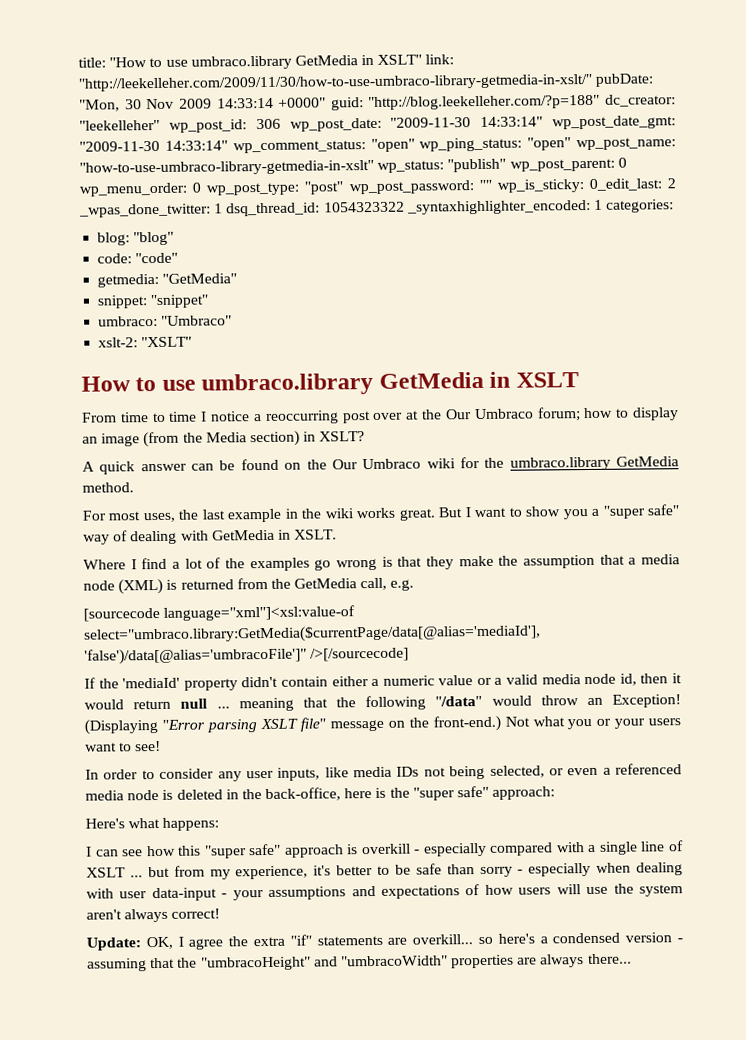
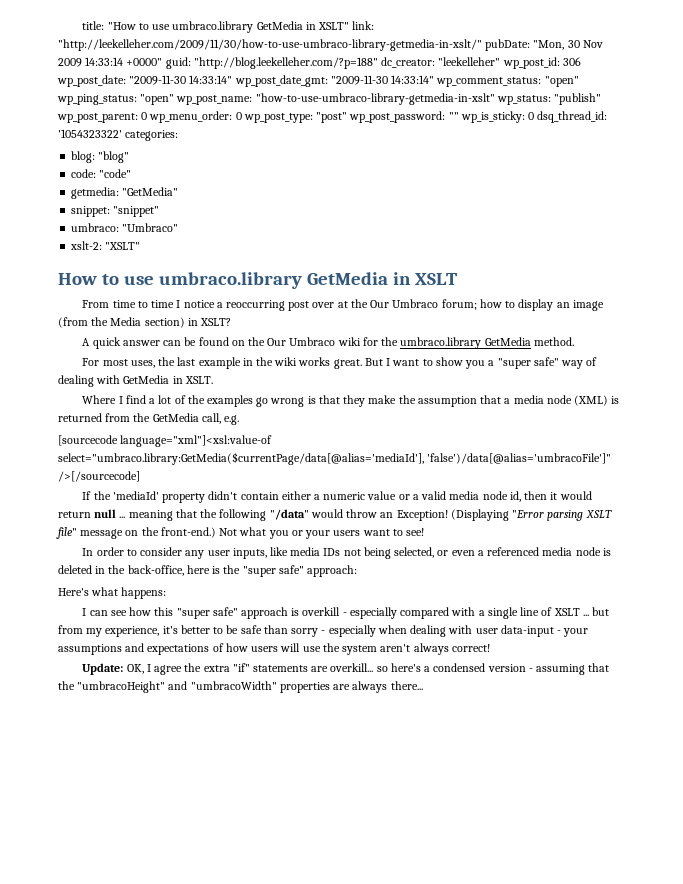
- title: "How to use umbraco.library GetMedia in XSLT" link: "http://leekelleher.com/2009/11/30/how-to-use-umbraco-library-getmedia-in-xslt/" pubDate: "Mon, 30 Nov 2009 14:33:14 +0000" guid: "http://blog.leekelleher.com/?p=188" dc_creator: "leekelleher" wp_post_id: 306 wp_post_date: "2009-11-30 14:33:14" wp_post_date_gmt: "2009-11-30 14:33:14" wp_comment_status: "open" wp_ping_status: "open" wp_post_name: "how-to-use-umbraco-library-getmedia-in-xslt" wp_status: "publish" wp_post_parent: 0 wp_menu_order: 0 wp_post_type: "post" wp_post_password: "" wp_is_sticky: 0_edit_last: 2 _wpas_done_twitter: 1 dsq_thread_id: 1054323322 _syntaxhighlighter_encoded: 1 categories:
+ title: "How to use umbraco.library GetMedia in XSLT" link: "http://leekelleher.com/2009/11/30/how-to-use-umbraco-library-getmedia-in-xslt/" pubDate: "Mon, 30 Nov 2009 14:33:14 +0000" guid: "http://blog.leekelleher.com/?p=188" dc_creator: "leekelleher" wp_post_id: 306 wp_post_date: "2009-11-30 14:33:14" wp_post_date_gmt: "2009-11-30 14:33:14" wp_comment_status: "open" wp_ping_status: "open" wp_post_name: "how-to-use-umbraco-library-getmedia-in-xslt" wp_status: "publish" wp_post_parent: 0 wp_menu_order: 0 wp_post_type: "post" wp_post_password: "" wp_is_sticky: 0 dsq_thread_id: '1054323322' categories:

